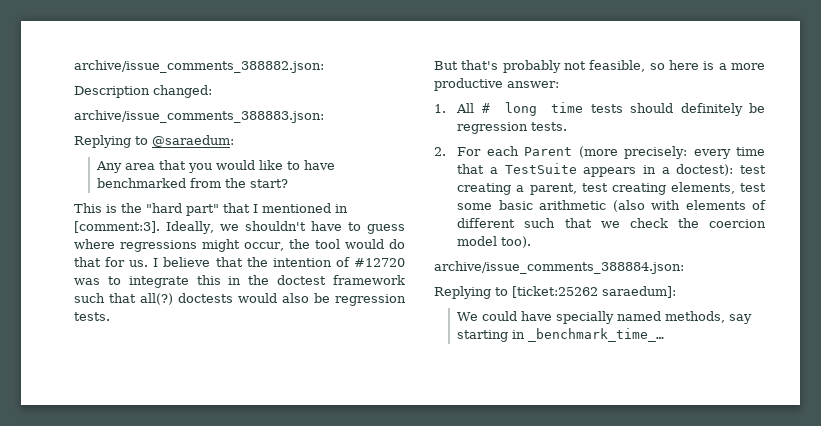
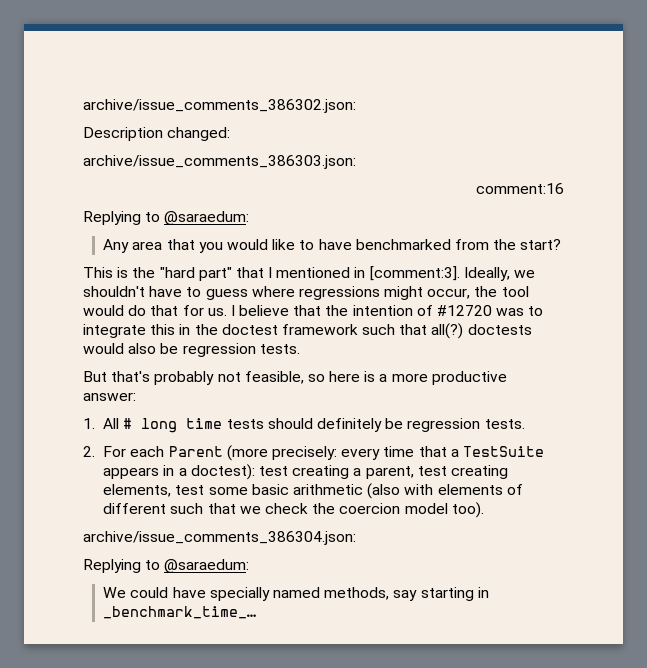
- archive/issue_comments_388882.json:
+ archive/issue_comments_386302.json:
- archive/issue_comments_388883.json:
+ archive/issue_comments_386303.json:
+ comment:16
- archive/issue_comments_388884.json:
- Replying to [ticket:25262 saraedum]:
+ archive/issue_comments_386304.json:
+ Replying to @saraedum:

